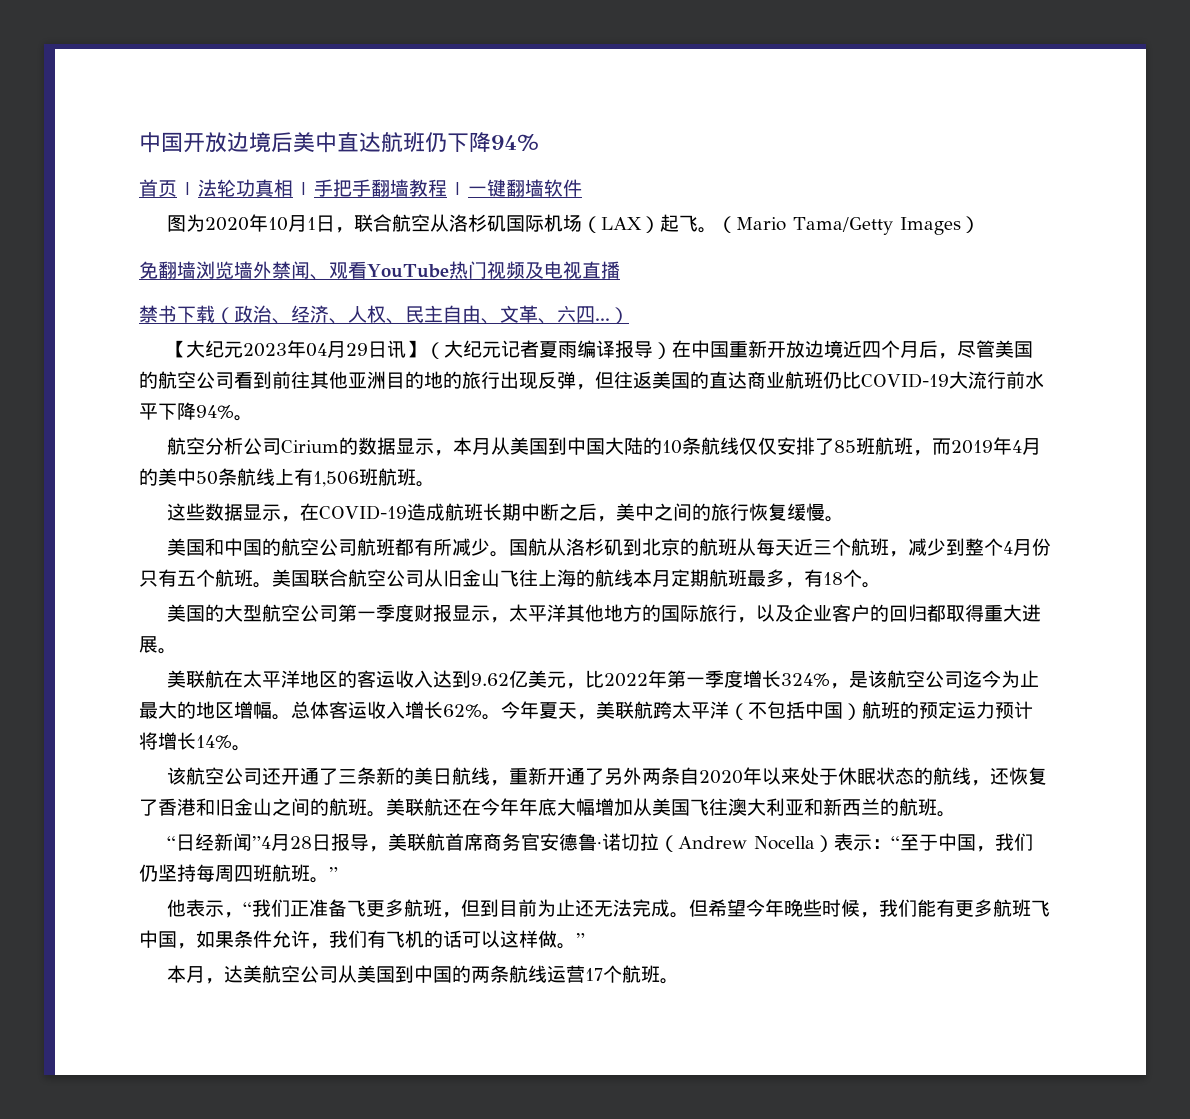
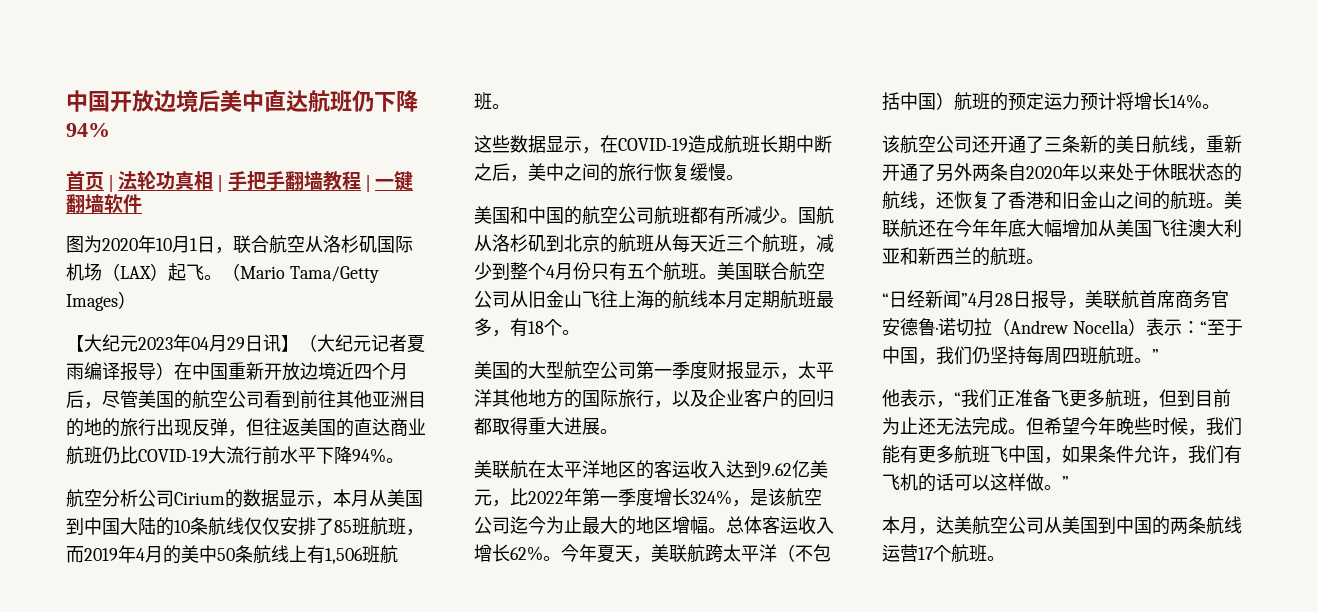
- 免翻墙浏览墙外禁闻、观看YouTube热门视频及电视直播
- 禁书下载（政治、经济、人权、民主自由、文革、六四...）

